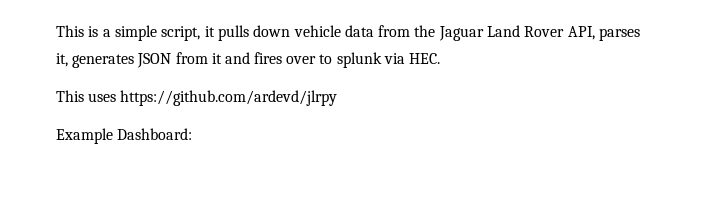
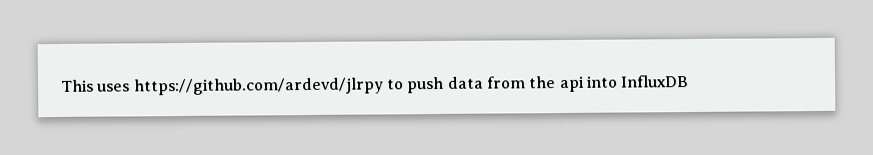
- This is a simple script, it pulls down vehicle data from the Jaguar Land Rover API, parses it, generates JSON from it and fires over to splunk via HEC.
- This uses https://github.com/ardevd/jlrpy
- Example Dashboard:
+ This uses https://github.com/ardevd/jlrpy to push data from the api into InfluxDB

